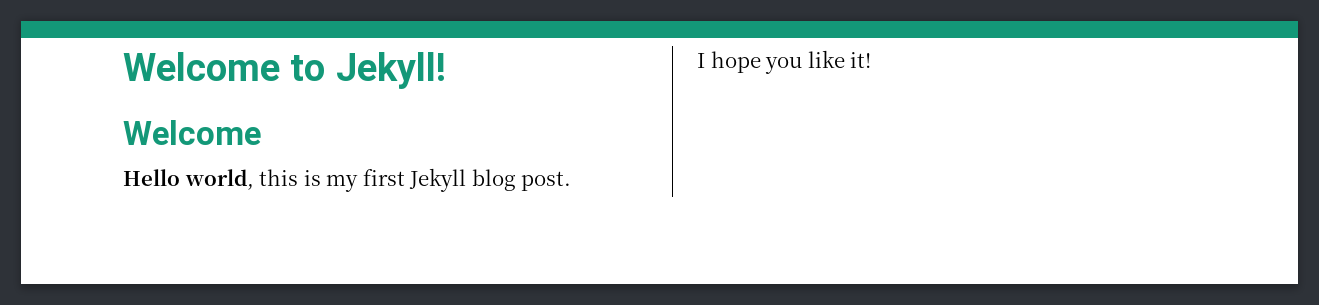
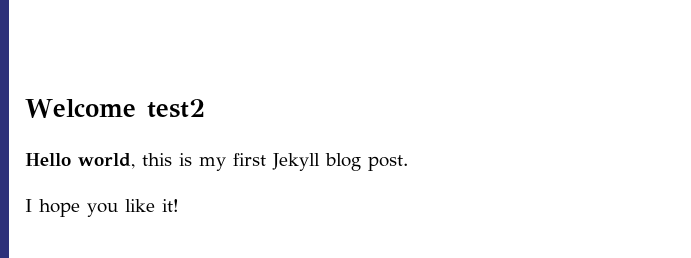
- Welcome to Jekyll!
- Welcome
+ Welcome test2

